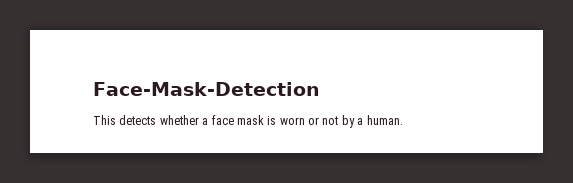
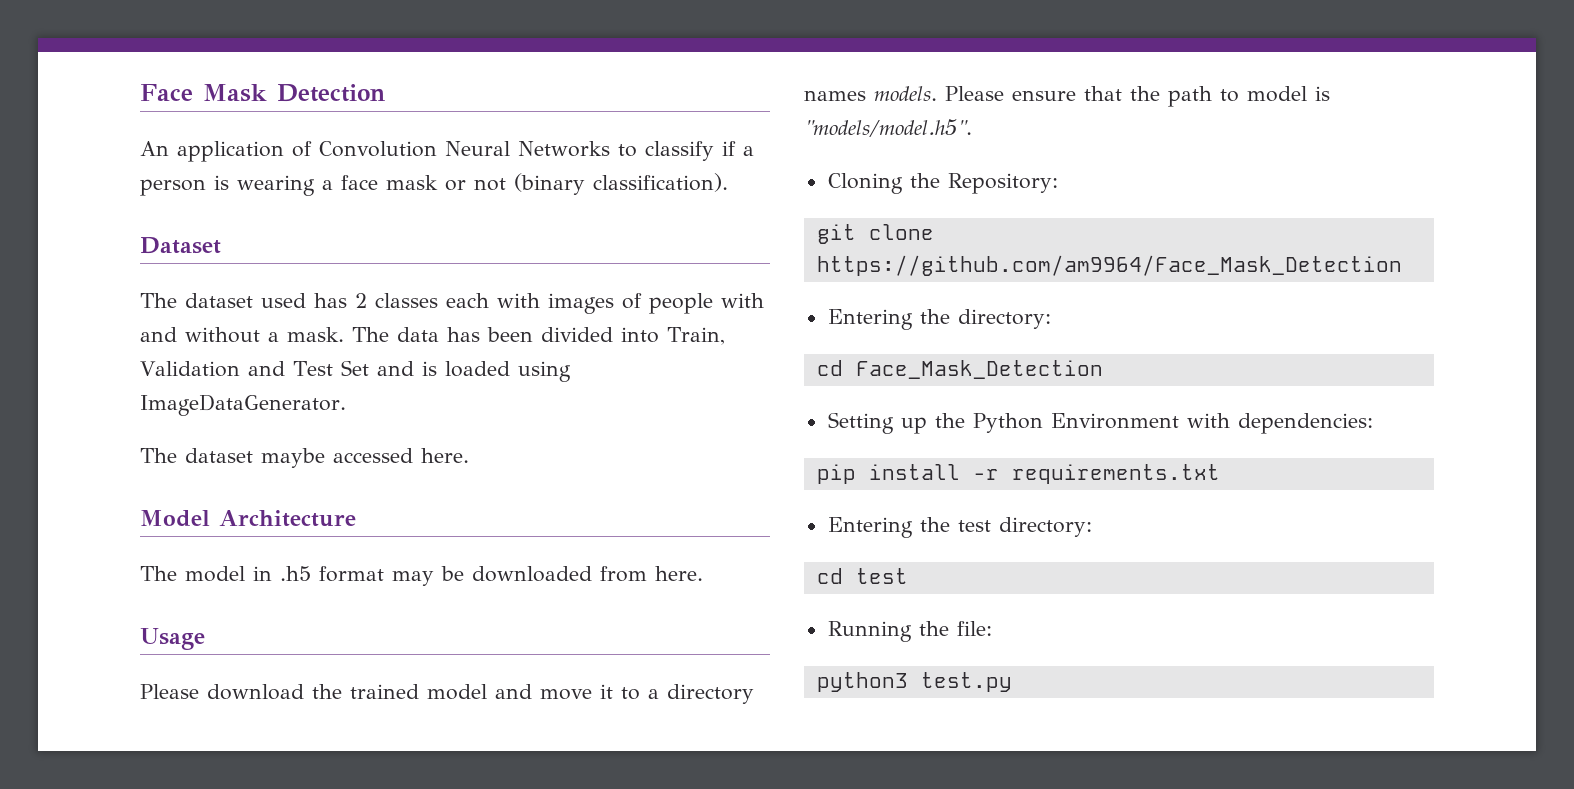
- Face-Mask-Detection
- This detects whether a face mask is worn or not by a human.
+ Face Mask Detection
+ An application of Convolution Neural Networks to classify if a person is wearing a face mask or not (binary classification).
+ Dataset
+ The dataset used has 2 classes each with images of people with and without a mask. The data has been divided into Train, Validation and Test Set and is loaded using ImageDataGenerator.
+ The dataset maybe accessed here.
+ Model Architecture
+ The model in .h5 format may be downloaded from here.
+ Usage
+ Please download the trained model and move it to a directory names models. Please ensure that the path to model is "models/model.h5".
+ Cloning the Repository:
+ git clone https://github.com/am9964/Face_Mask_Detection
+ Entering the directory:
+ cd Face_Mask_Detection
+ Setting up the Python Environment with dependencies:
+ pip install -r requirements.txt
+ Entering the test directory:
+ cd test
+ Running the file:
+ python3 test.py

